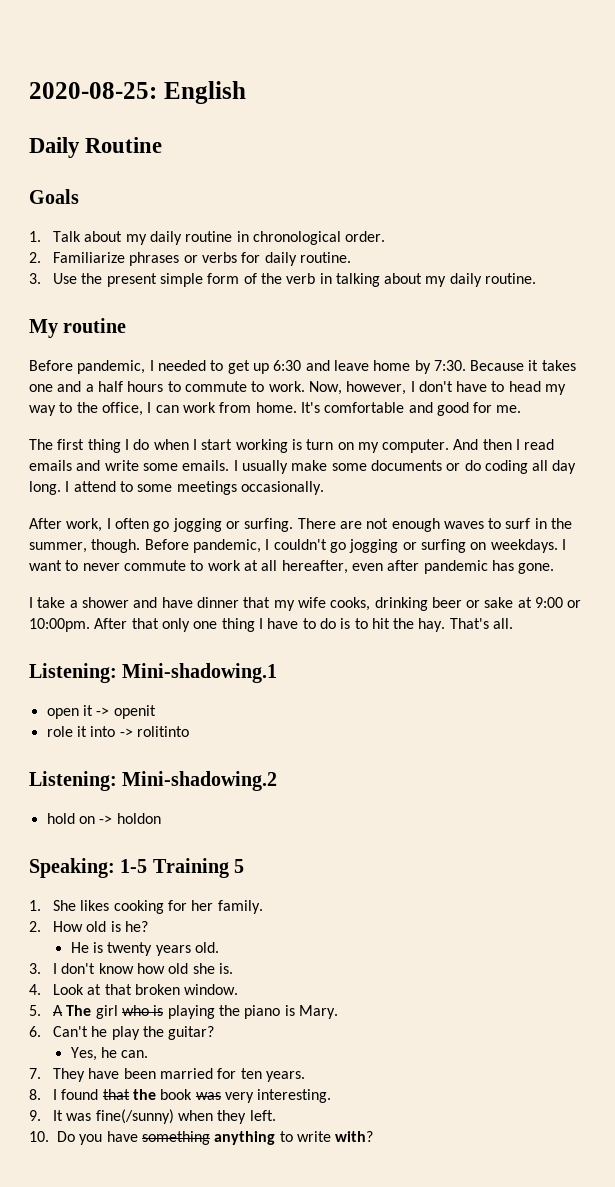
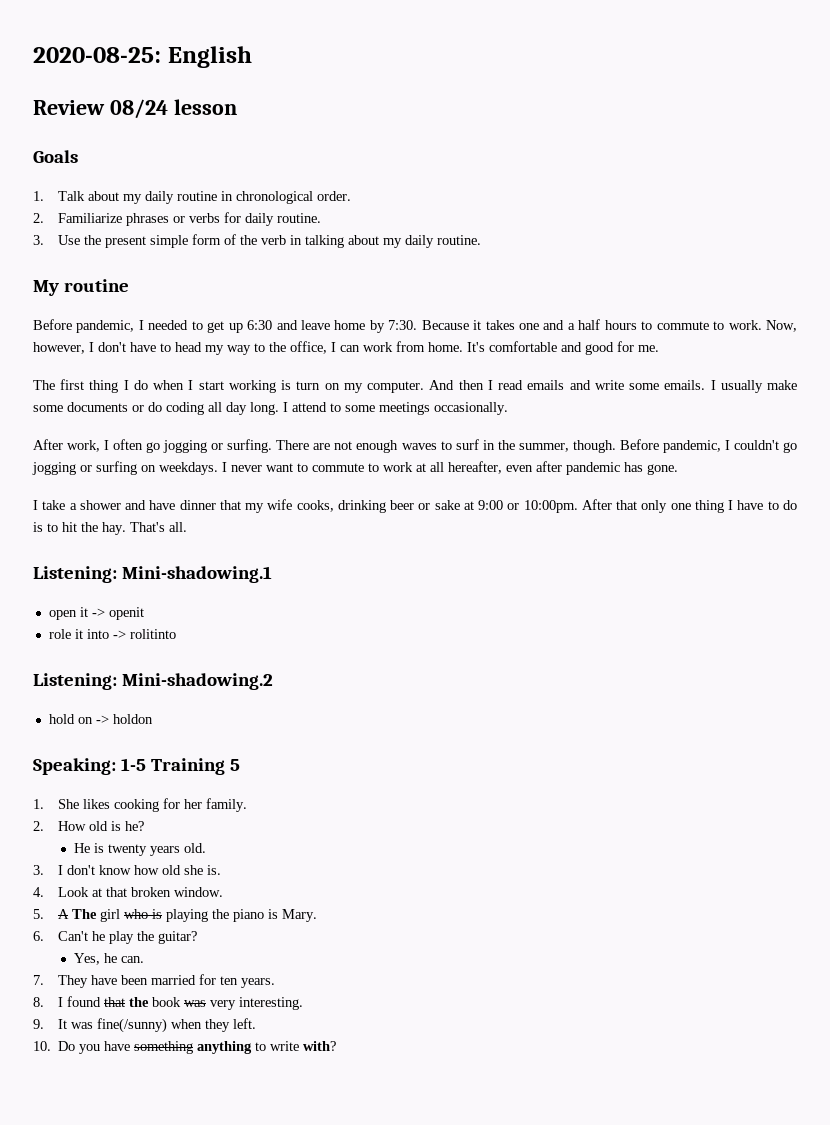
- Daily Routine
+ Review 08/24 lesson
- I want to never commute to work at all hereafter, even after pandemic has gone.
+ I never want to commute to work at all hereafter, even after pandemic has gone.

